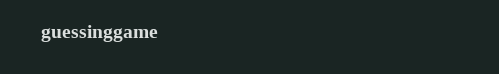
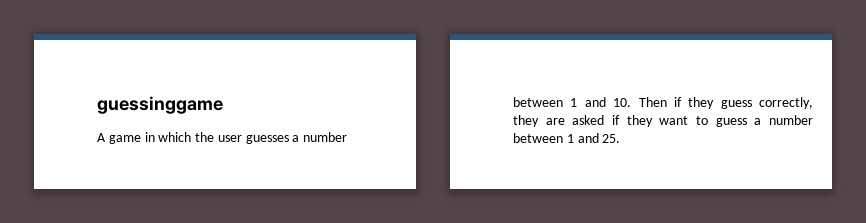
+ A game in which the user guesses a number between 1 and 10. Then if they guess correctly, they are asked if they want to guess a number between 1 and 25.

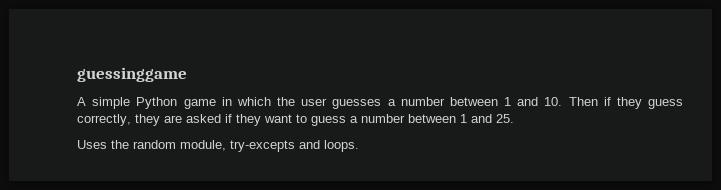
- A game in which the user guesses a number between 1 and 10. Then if they guess correctly, they are asked if they want to guess a number between 1 and 25.
+ A simple Python game in which the user guesses a number between 1 and 10. Then if they guess correctly, they are asked if they want to guess a number between 1 and 25.
+ Uses the random module, try-excepts and loops.

